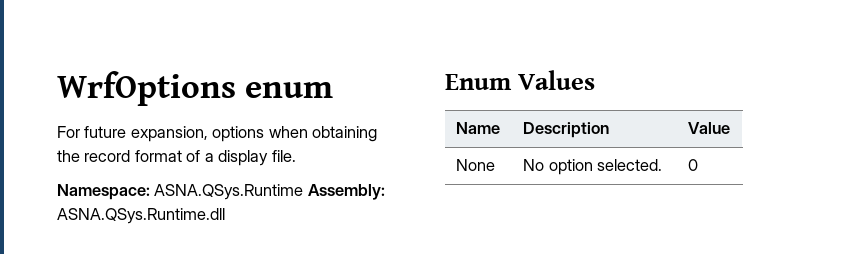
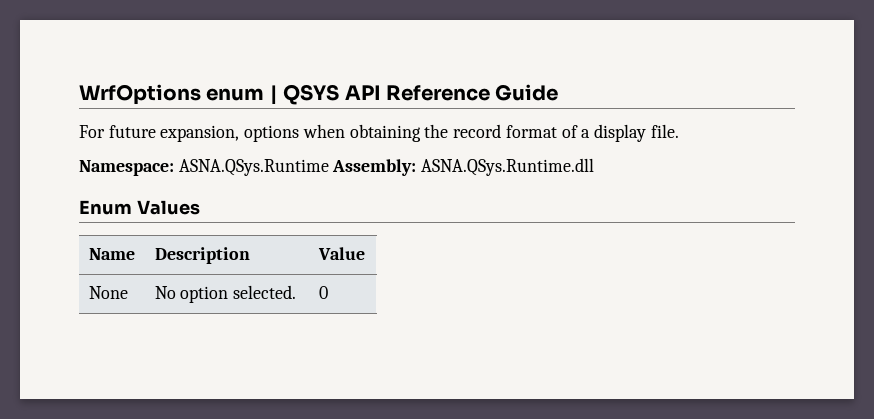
- WrfOptions enum
+ WrfOptions enum | QSYS API Reference Guide

